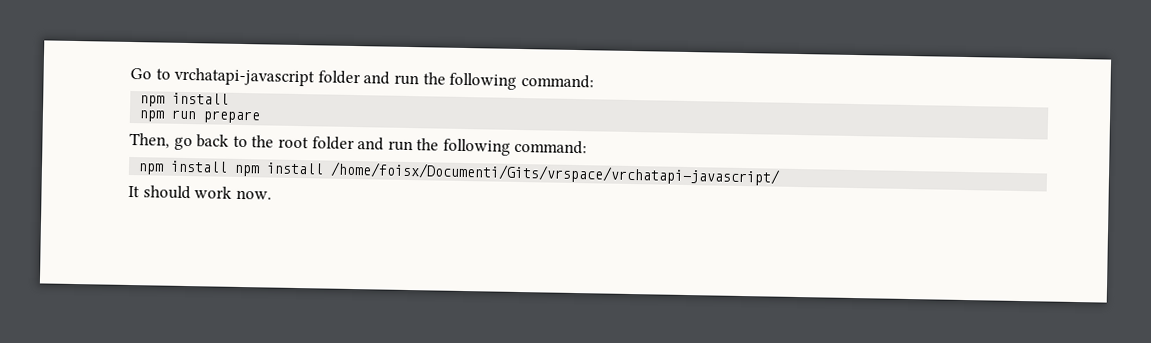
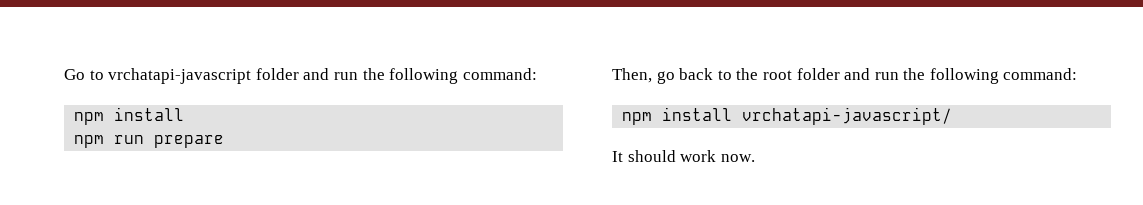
- npm install npm install /home/foisx/Documenti/Gits/vrspace/vrchatapi-javascript/
+ npm install vrchatapi-javascript/

